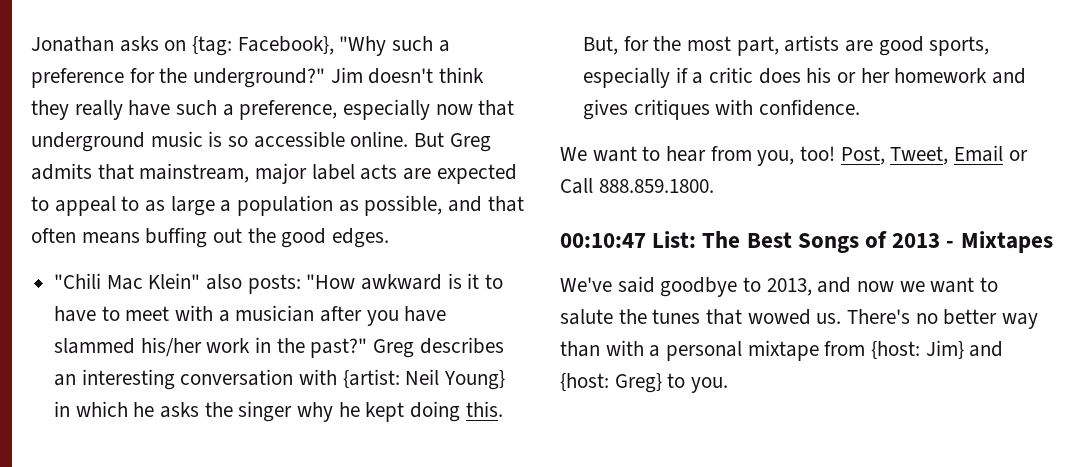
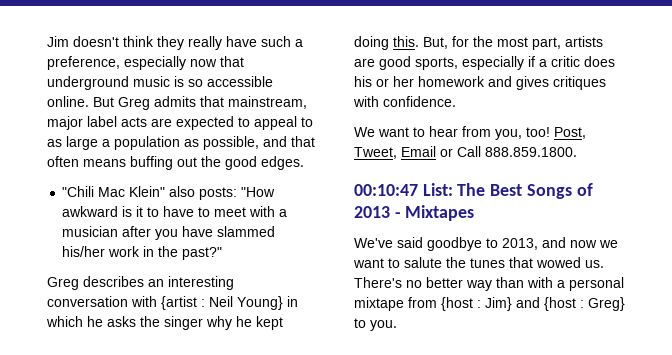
- Jonathan asks on {tag: Facebook}, "Why such a preference for the underground?"
- "Chili Mac Klein" also posts: "How awkward is it to have to meet with a musician after you have slammed his/her work in the past?" Greg describes an interesting conversation with {artist: Neil Young} in which he asks the singer why he kept doing this.
+ "Chili Mac Klein" also posts: "How awkward is it to have to meet with a musician after you have slammed his/her work in the past?"
+ Greg describes an interesting conversation with {artist : Neil Young} in which he asks the singer why he kept doing this.
- There's no better way than with a personal mixtape from {host: Jim} and {host: Greg} to you.
+ There's no better way than with a personal mixtape from {host : Jim} and {host : Greg} to you.

